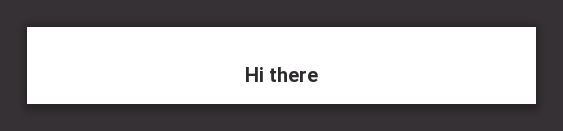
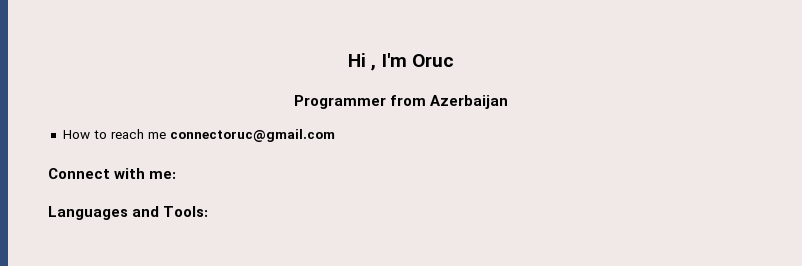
- Hi there
+ Hi , I'm Oruc
+ Programmer from Azerbaijan
+ How to reach me connectoruc@gmail.com
+ Connect with me:
+ Languages and Tools:

